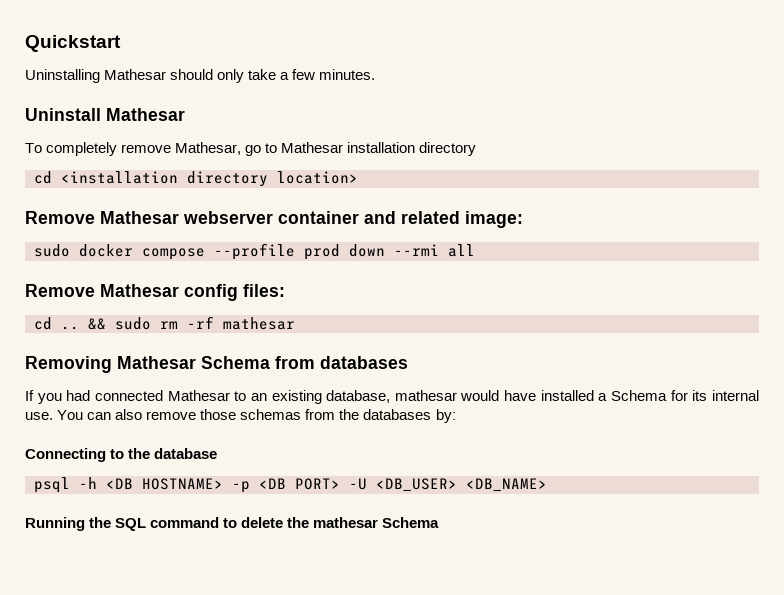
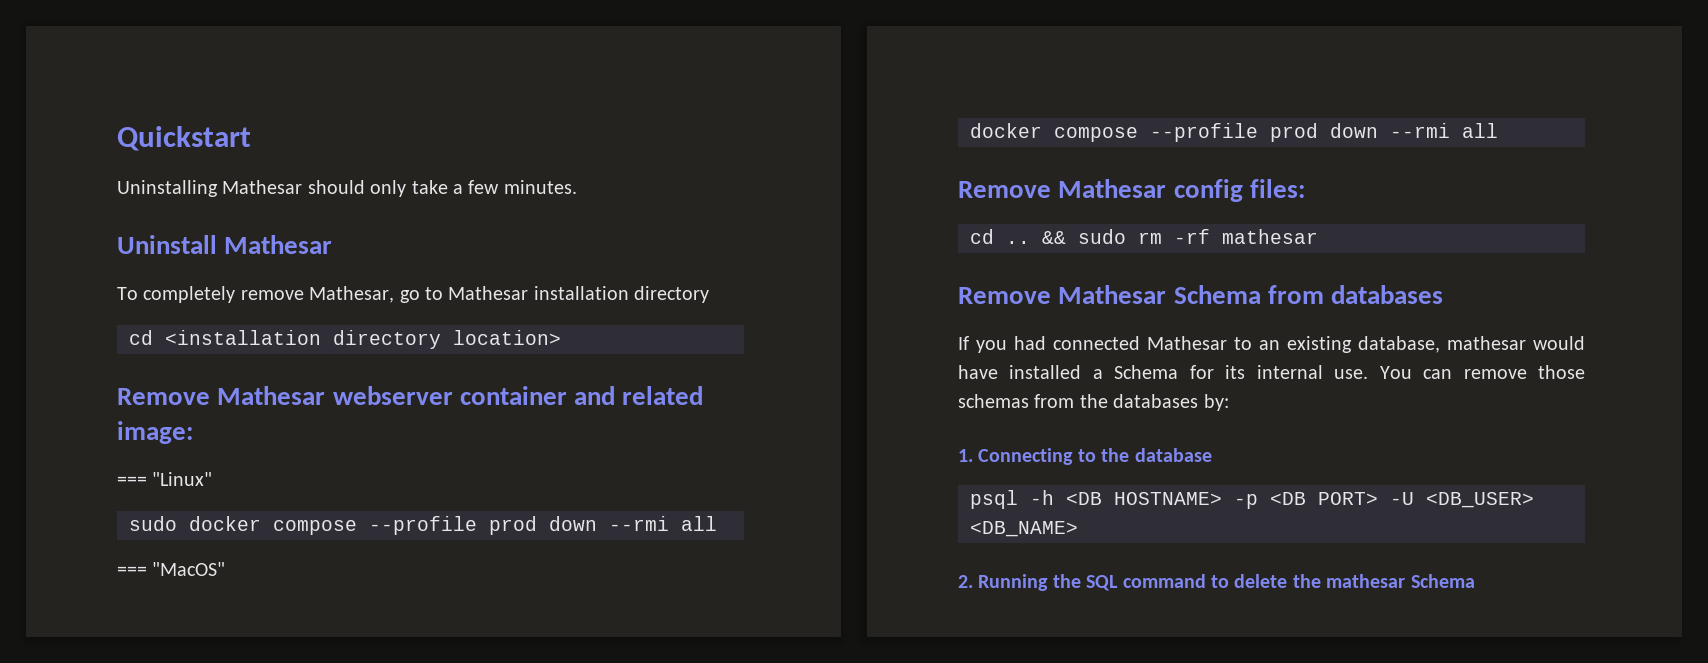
+ === "Linux"
+ === "MacOS"
+ docker compose --profile prod down --rmi all
- Removing Mathesar Schema from databases
+ Remove Mathesar Schema from databases
- You can also remove those schemas from the databases by:
+ You can remove those schemas from the databases by:
- Connecting to the database
+ 1. Connecting to the database
- Running the SQL command to delete the mathesar Schema
+ 2. Running the SQL command to delete the mathesar Schema

